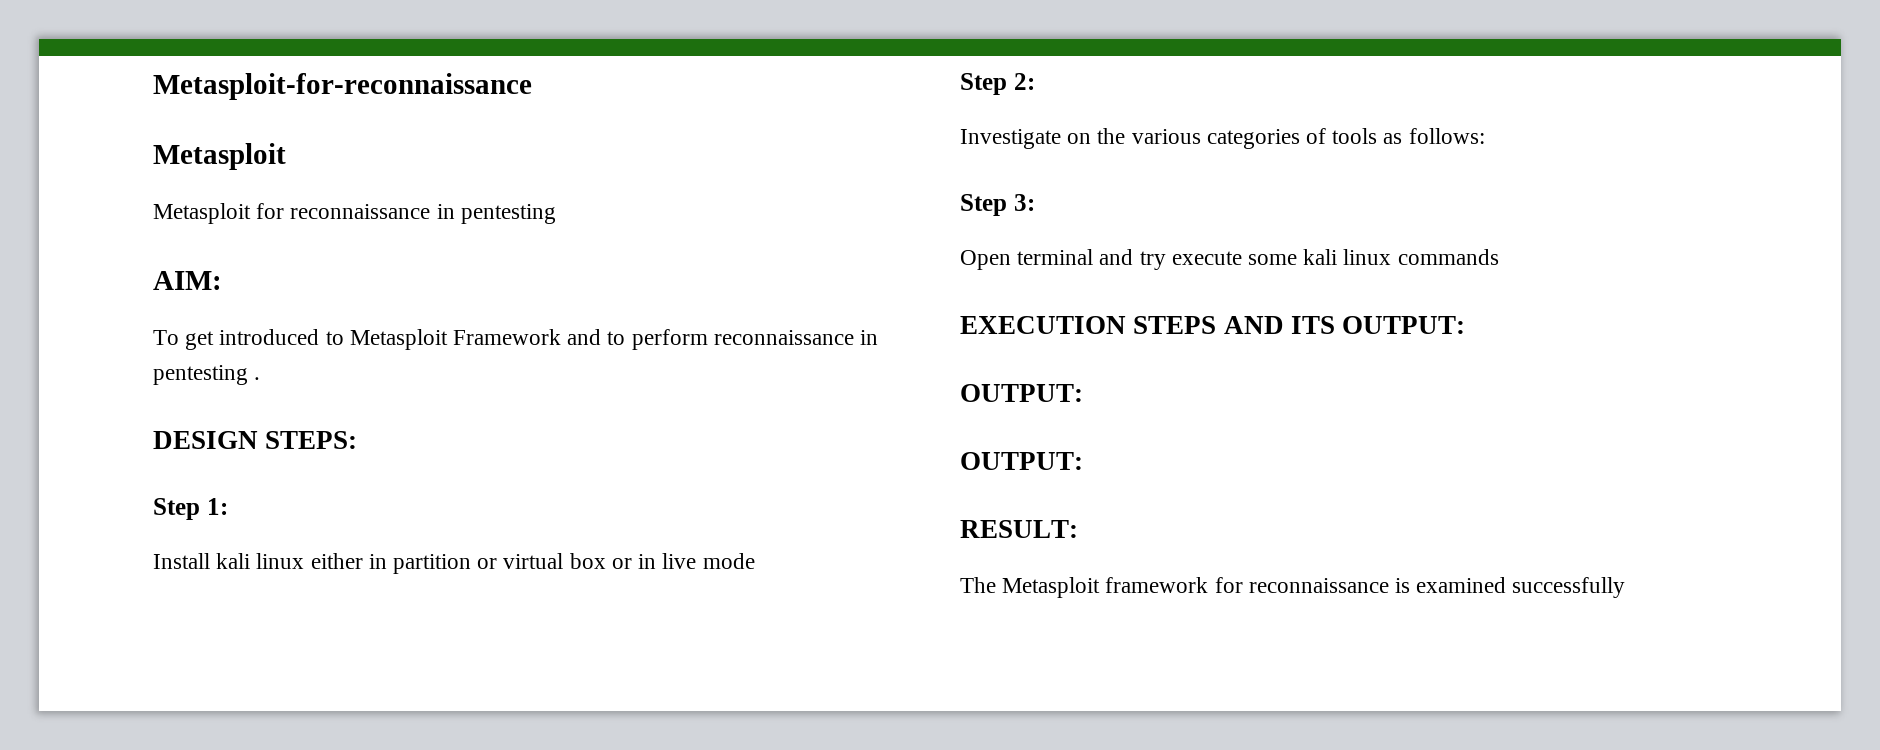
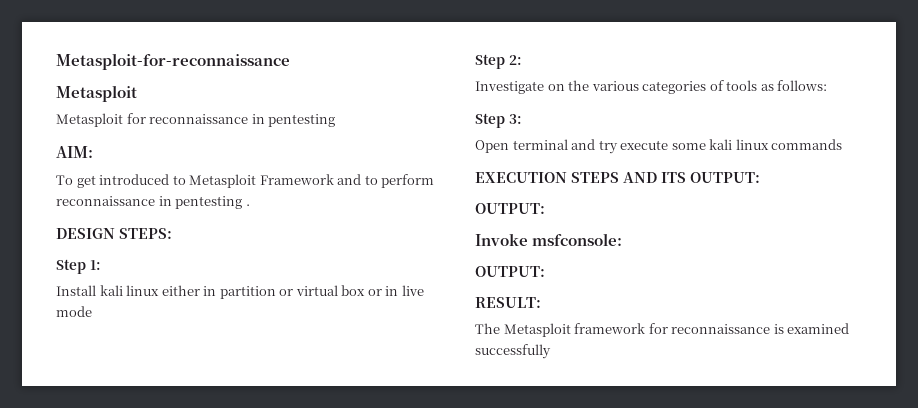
+ Invoke msfconsole:

